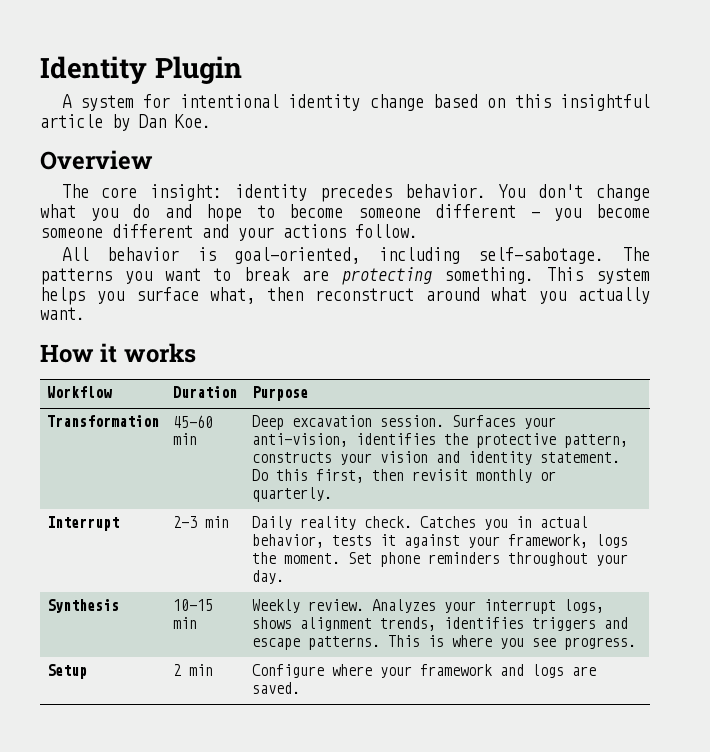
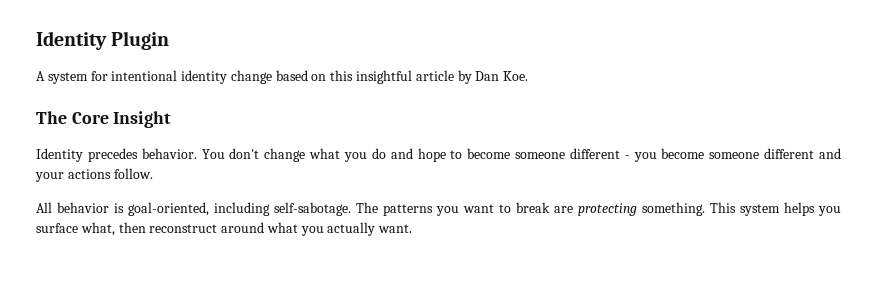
- Overview
- The core insight: identity precedes behavior.
+ The Core Insight
+ Identity precedes behavior.
- How it works
- Workflow | Duration | Purpose
- Transformation | 45-60 min | Deep excavation session. Surfaces your anti-vision, identifies the protective pattern, constructs your vision and identity statement. Do this first, then revisit monthly or quarterly.
- Interrupt | 2-3 min | Daily reality check. Catches you in actual behavior, tests it against your framework, logs the moment. Set phone reminders throughout your day.
- Synthesis | 10-15 min | Weekly review. Analyzes your interrupt logs, shows alignment trends, identifies triggers and escape patterns. This is where you see progress.
- Setup | 2 min | Configure where your framework and logs are saved.

